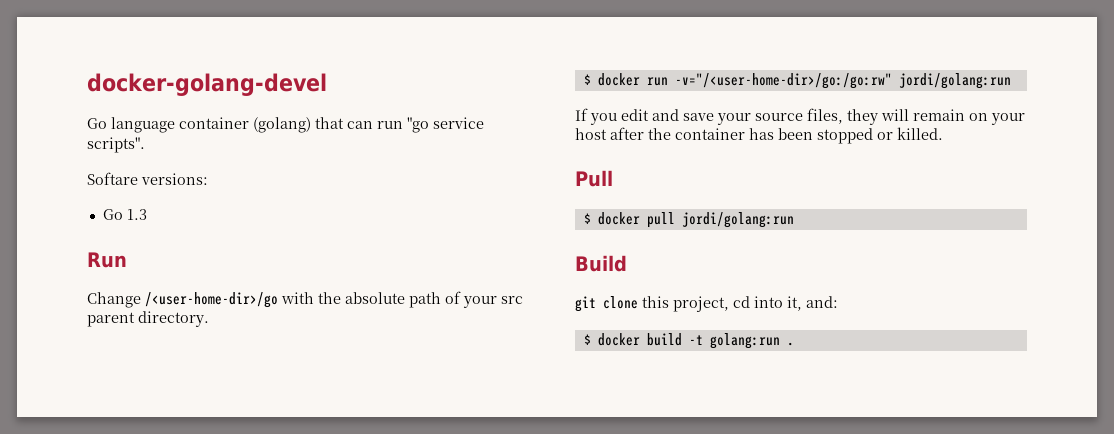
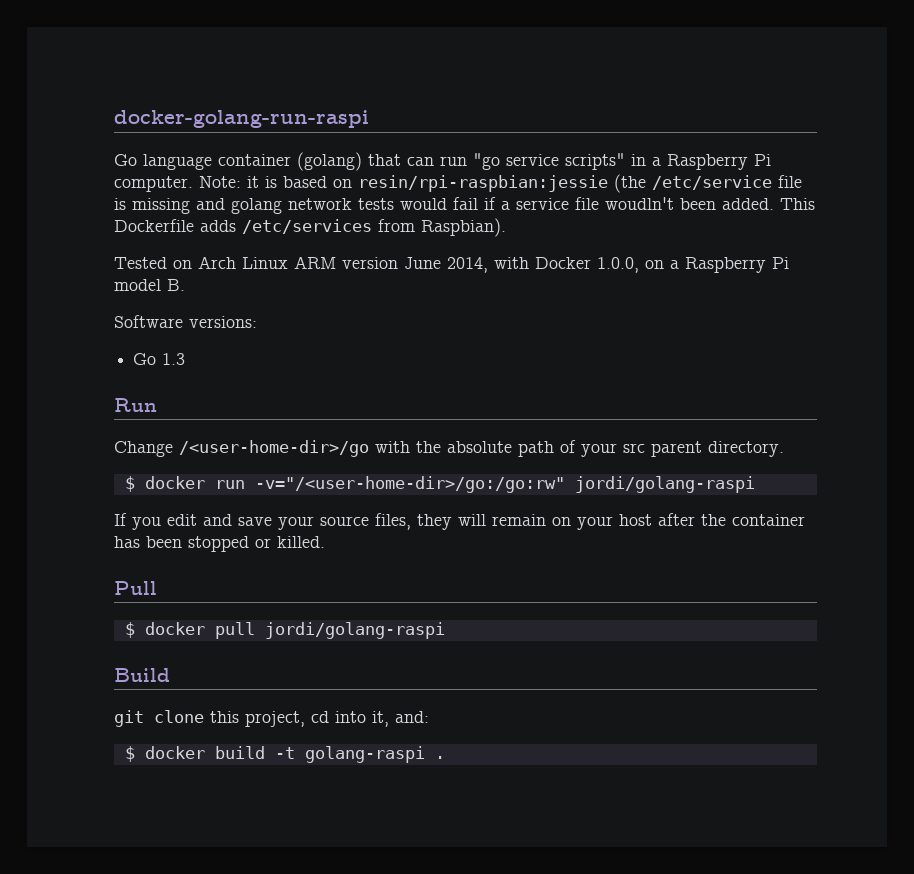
- docker-golang-devel
+ docker-golang-run-raspi
- Go language container (golang) that can run "go service scripts".
- Softare versions:
+ Go language container (golang) that can run "go service scripts" in a Raspberry Pi computer. Note: it is based on resin/rpi-raspbian:jessie (the /etc/service file is missing and golang network tests would fail if a service file woudln't been added. This Dockerfile adds /etc/services from Raspbian).
+ Tested on Arch Linux ARM version June 2014, with Docker 1.0.0, on a Raspberry Pi model B.
+ Software versions:
- $ docker run -v="/<user-home-dir>/go:/go:rw" jordi/golang:run
+ $ docker run -v="/<user-home-dir>/go:/go:rw" jordi/golang-raspi
- $ docker pull jordi/golang:run
+ $ docker pull jordi/golang-raspi
- $ docker build -t golang:run .
+ $ docker build -t golang-raspi .

